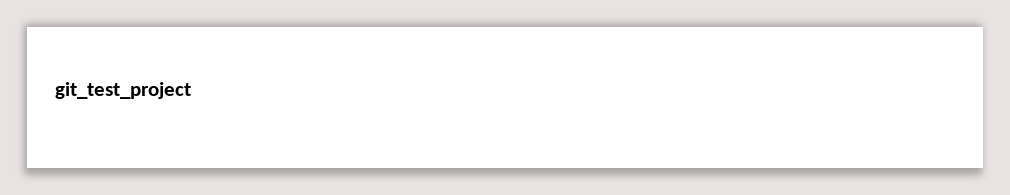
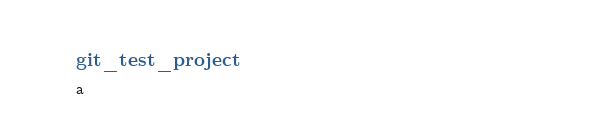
+ a

